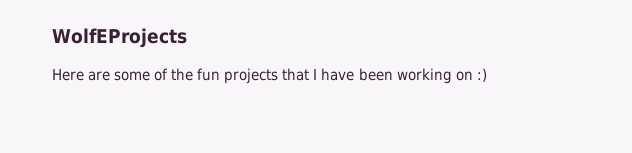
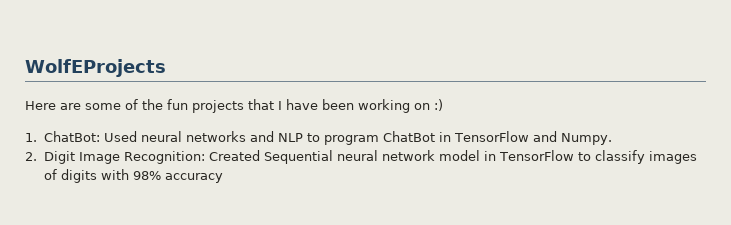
+ 1. ChatBot: Used neural networks and NLP to program ChatBot in TensorFlow and Numpy.
+ 2. Digit Image Recognition: Created Sequential neural network model in TensorFlow to classify images of digits with 98% accuracy

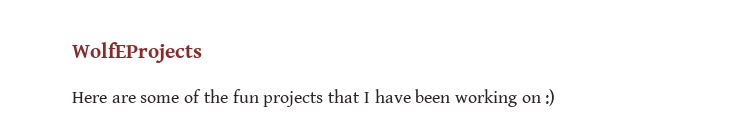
- 1. ChatBot: Used neural networks and NLP to program ChatBot in TensorFlow and Numpy.
- 2. Digit Image Recognition: Created Sequential neural network model in TensorFlow to classify images of digits with 98% accuracy

